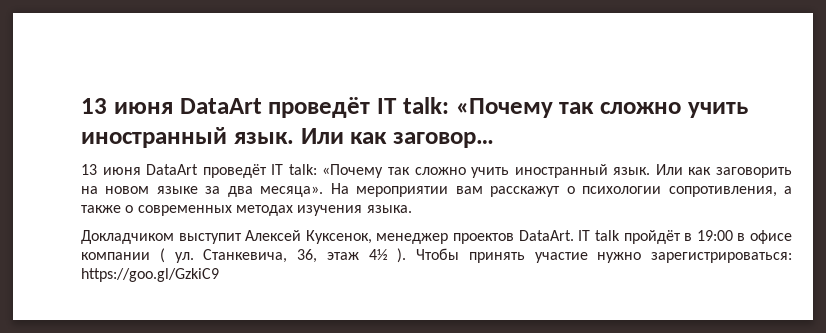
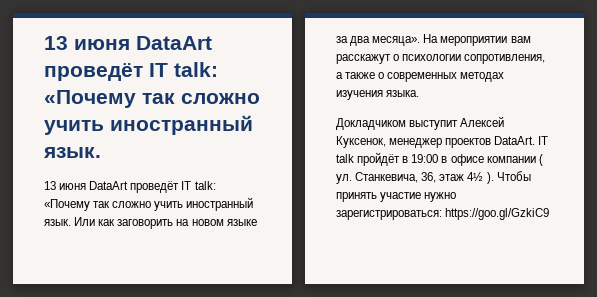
- Или как заговор…

